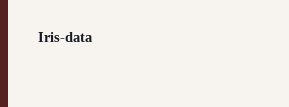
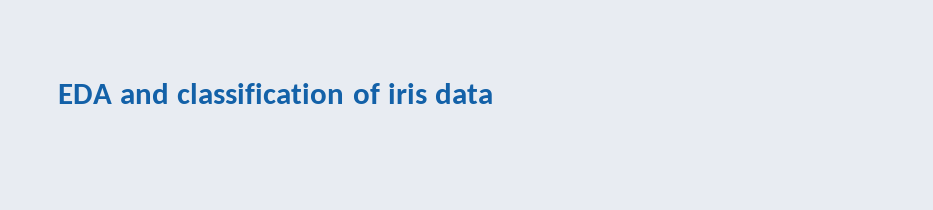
- Iris-data
+ EDA and classification of iris data

